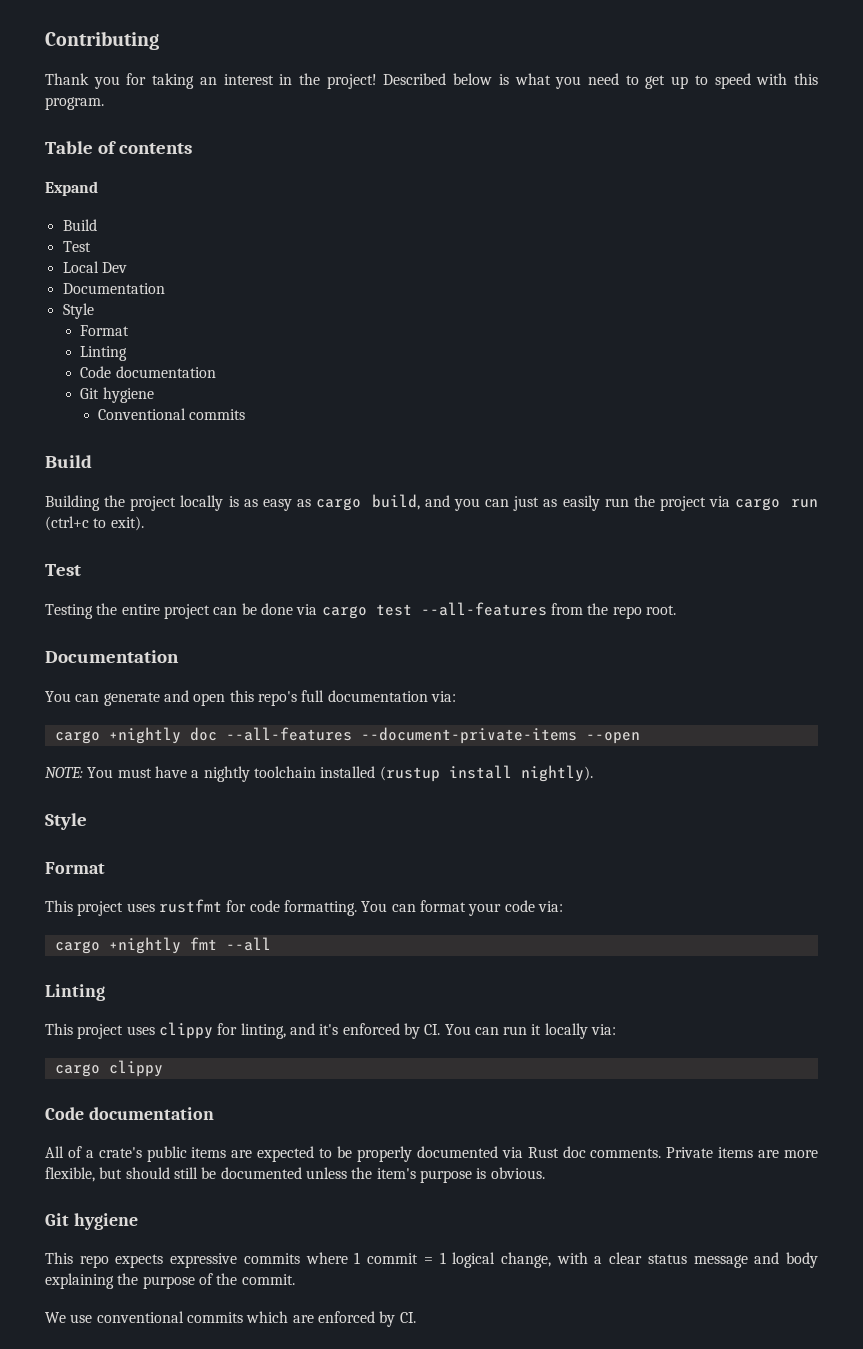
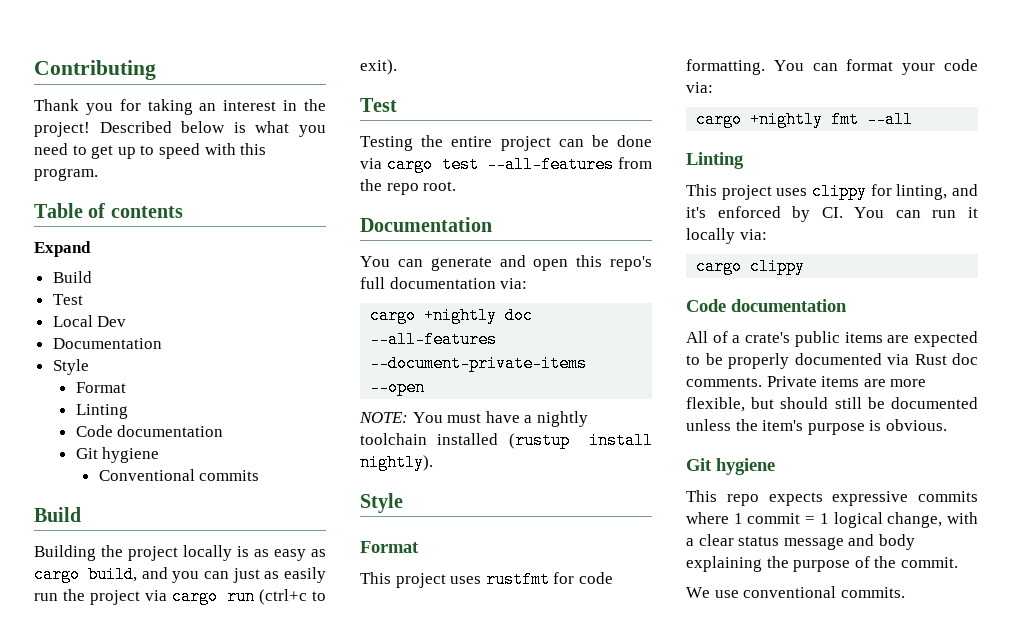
- We use conventional commits which are enforced by CI.
+ We use conventional commits.

